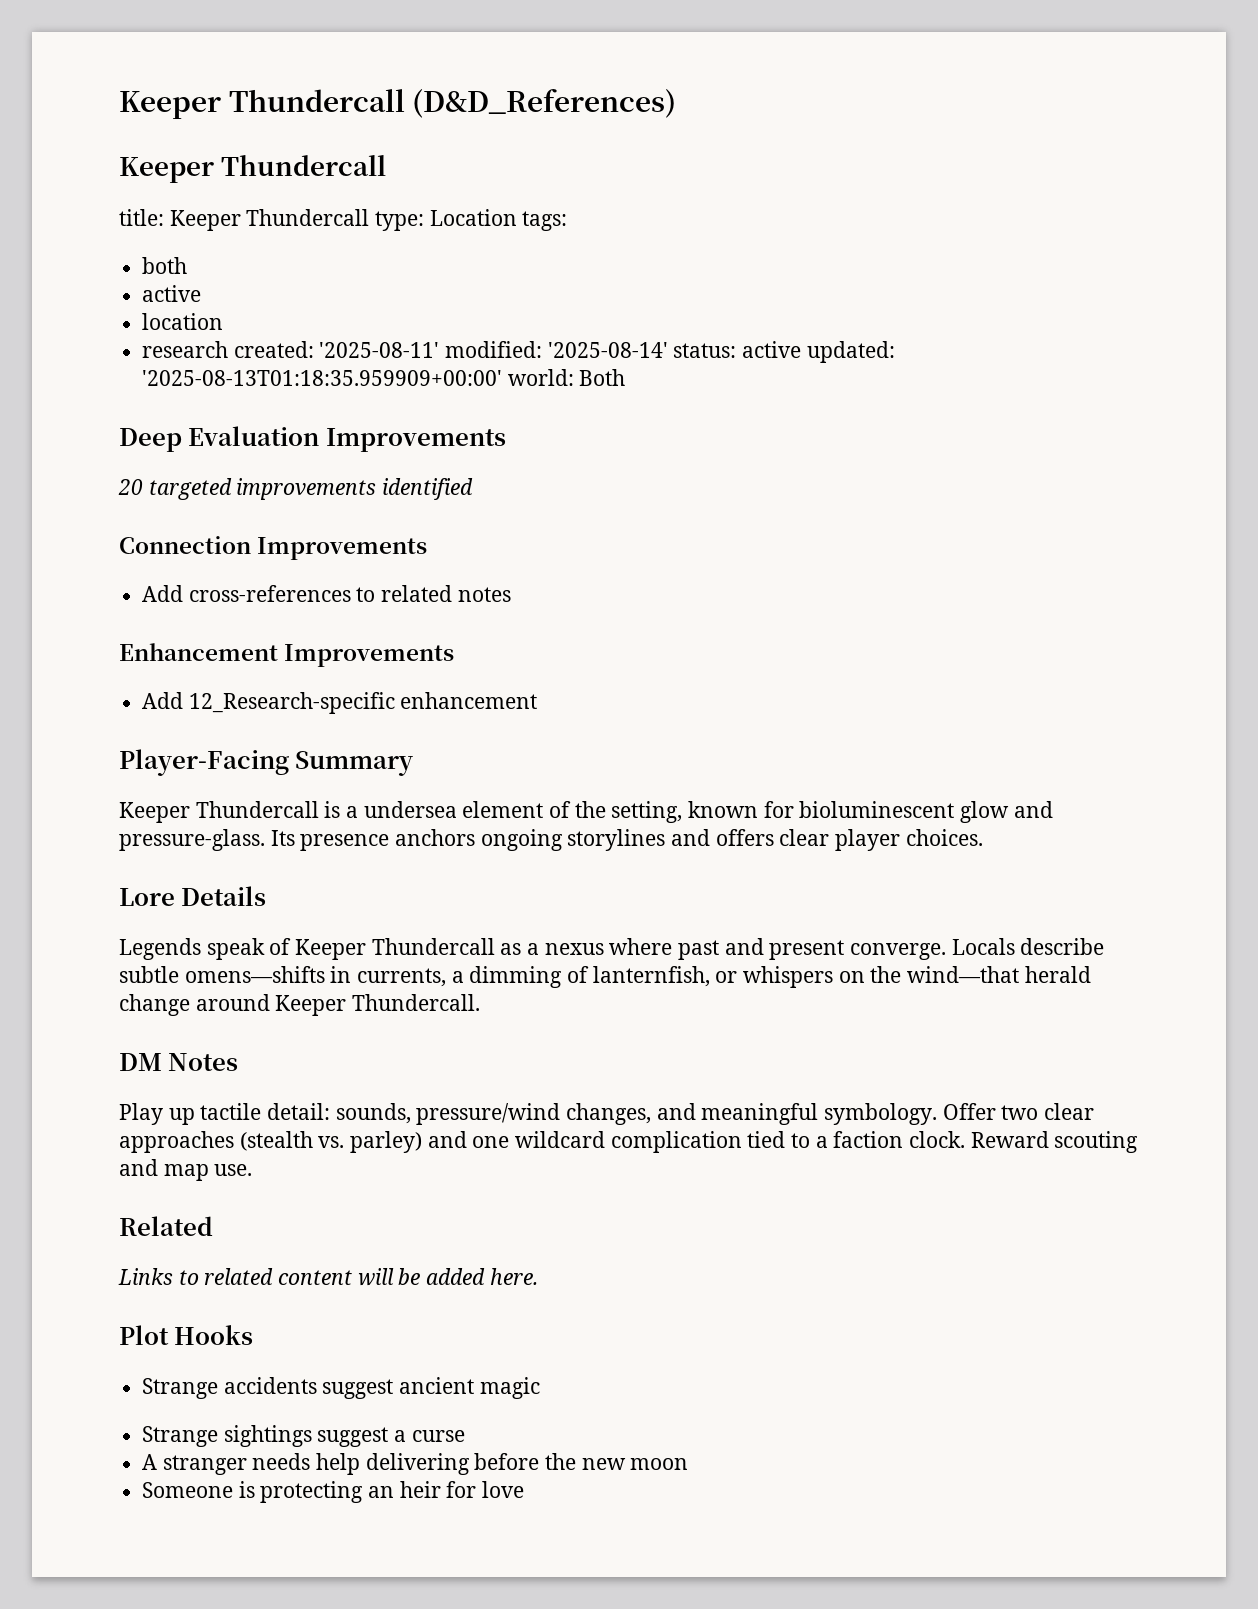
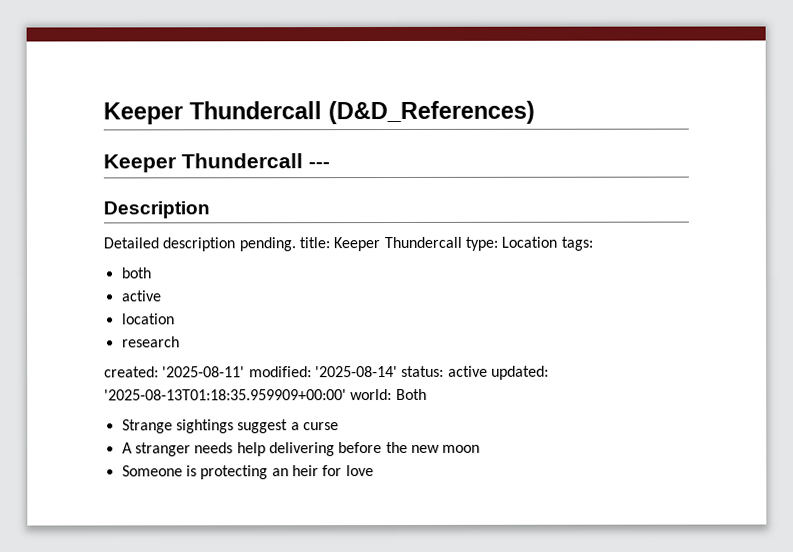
  Keeper Thundercall (D&D_References)
- Keeper Thundercall
- title: Keeper Thundercall type: Location tags:
+ Keeper Thundercall ---
+ Description
+ Detailed description pending. title: Keeper Thundercall type: Location tags:
- research created: '2025-08-11' modified: '2025-08-14' status: active updated: '2025-08-13T01:18:35.959909+00:00' world: Both
+ research
+ created: '2025-08-11' modified: '2025-08-14' status: active updated: '2025-08-13T01:18:35.959909+00:00' world: Both
- Deep Evaluation Improvements
- 20 targeted improvements identified
- Connection Improvements
- Add cross-references to related notes
- Enhancement Improvements
- Add 12_Research-specific enhancement
- Player-Facing Summary
- Keeper Thundercall is a undersea element of the setting, known for bioluminescent glow and pressure-glass. Its presence anchors ongoing storylines and offers clear player choices.
- Lore Details
- Legends speak of Keeper Thundercall as a nexus where past and present converge. Locals describe subtle omens—shifts in currents, a dimming of lanternfish, or whispers on the wind—that herald change around Keeper Thundercall.
- DM Notes
- Play up tactile detail: sounds, pressure/wind changes, and meaningful symbology. Offer two clear approaches (stealth vs. parley) and one wildcard complication tied to a faction clock. Reward scouting and map use.
- Related
- Links to related content will be added here.
- Plot Hooks
- Strange accidents suggest ancient magic

